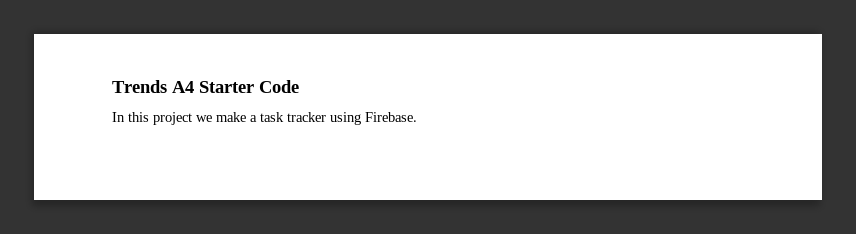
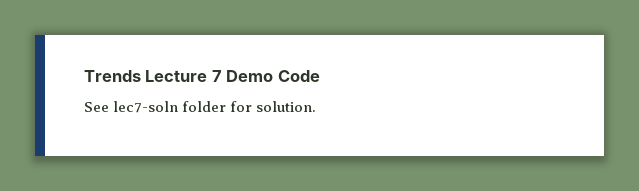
- Trends A4 Starter Code
- In this project we make a task tracker using Firebase.
+ Trends Lecture 7 Demo Code
+ See lec7-soln folder for solution.

